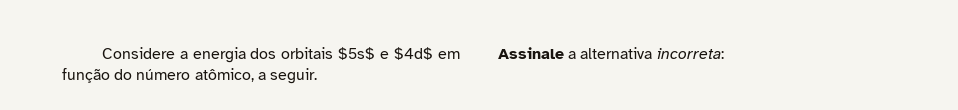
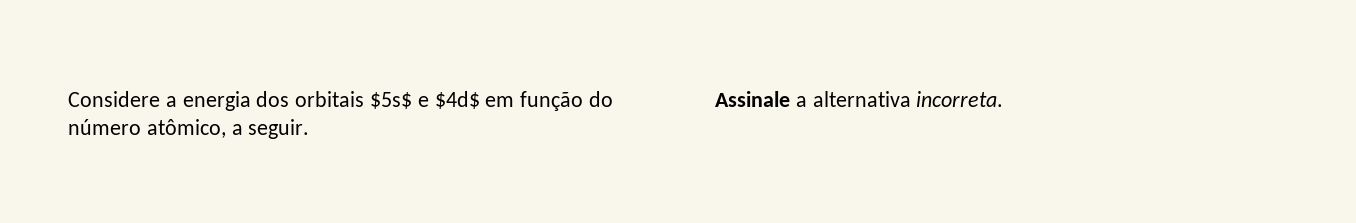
- Assinale a alternativa incorreta:
+ Assinale a alternativa incorreta.

